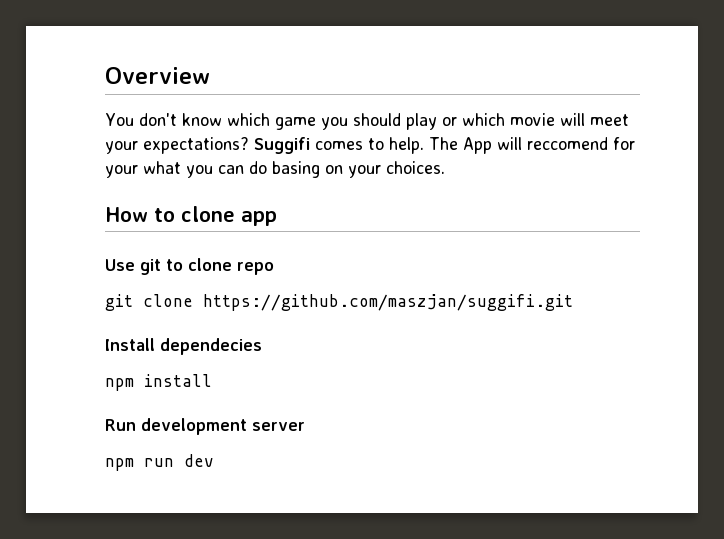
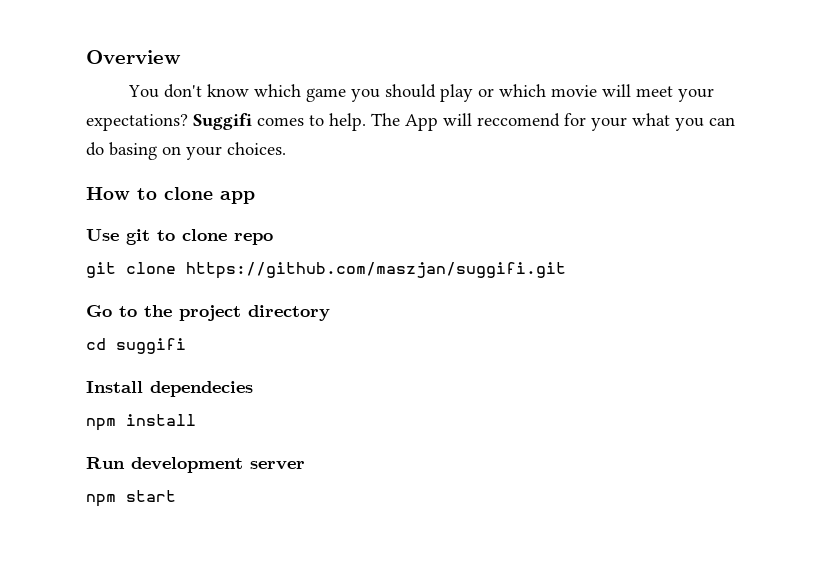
+ Go to the project directory
+ cd suggifi
- npm run dev
+ npm start

